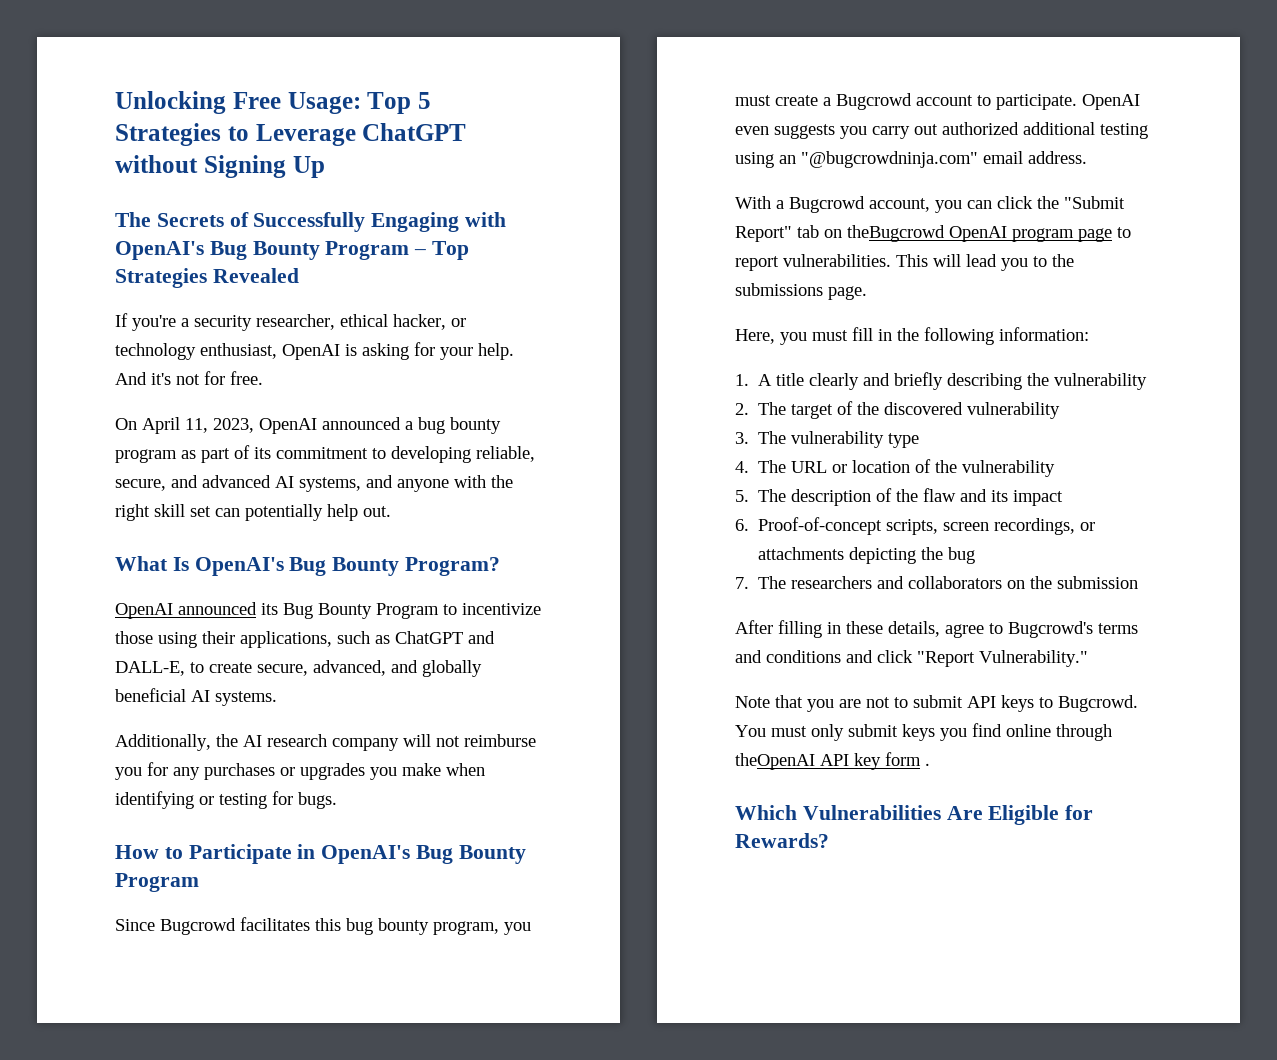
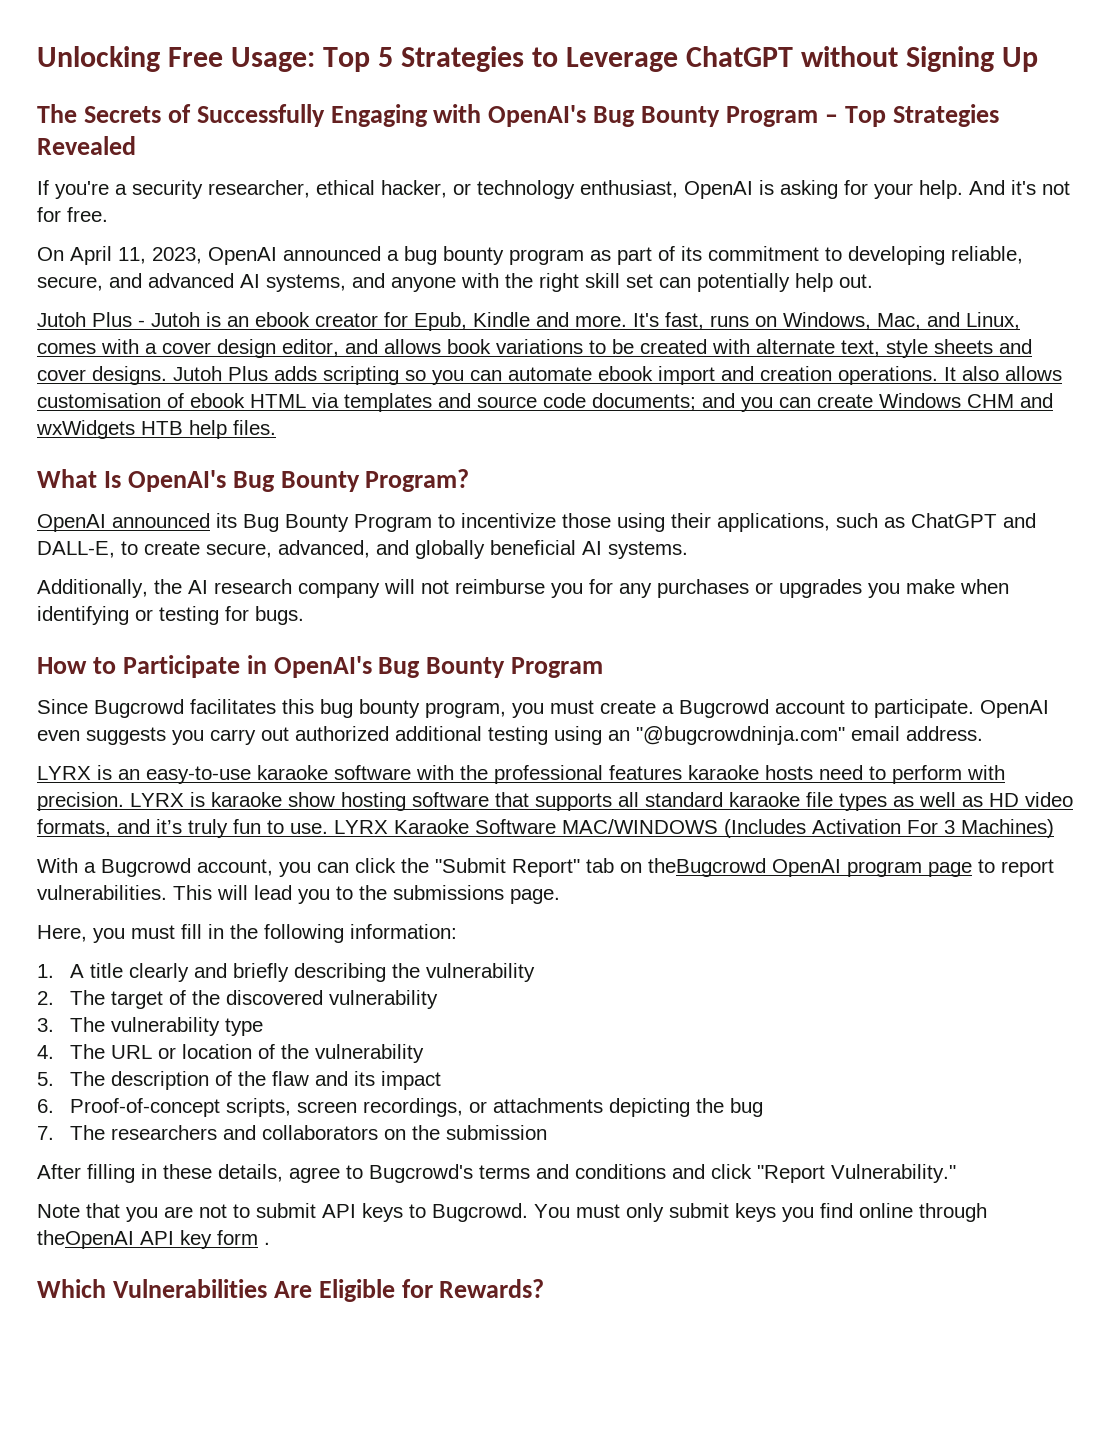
+ Jutoh Plus - Jutoh is an ebook creator for Epub, Kindle and more. It's fast, runs on Windows, Mac, and Linux, comes with a cover design editor, and allows book variations to be created with alternate text, style sheets and cover designs. Jutoh Plus adds scripting so you can automate ebook import and creation operations. It also allows customisation of ebook HTML via templates and source code documents; and you can create Windows CHM and wxWidgets HTB help files.
+ LYRX is an easy-to-use karaoke software with the professional features karaoke hosts need to perform with precision. LYRX is karaoke show hosting software that supports all standard karaoke file types as well as HD video formats, and it’s truly fun to use. LYRX Karaoke Software MAC/WINDOWS (Includes Activation For 3 Machines)

